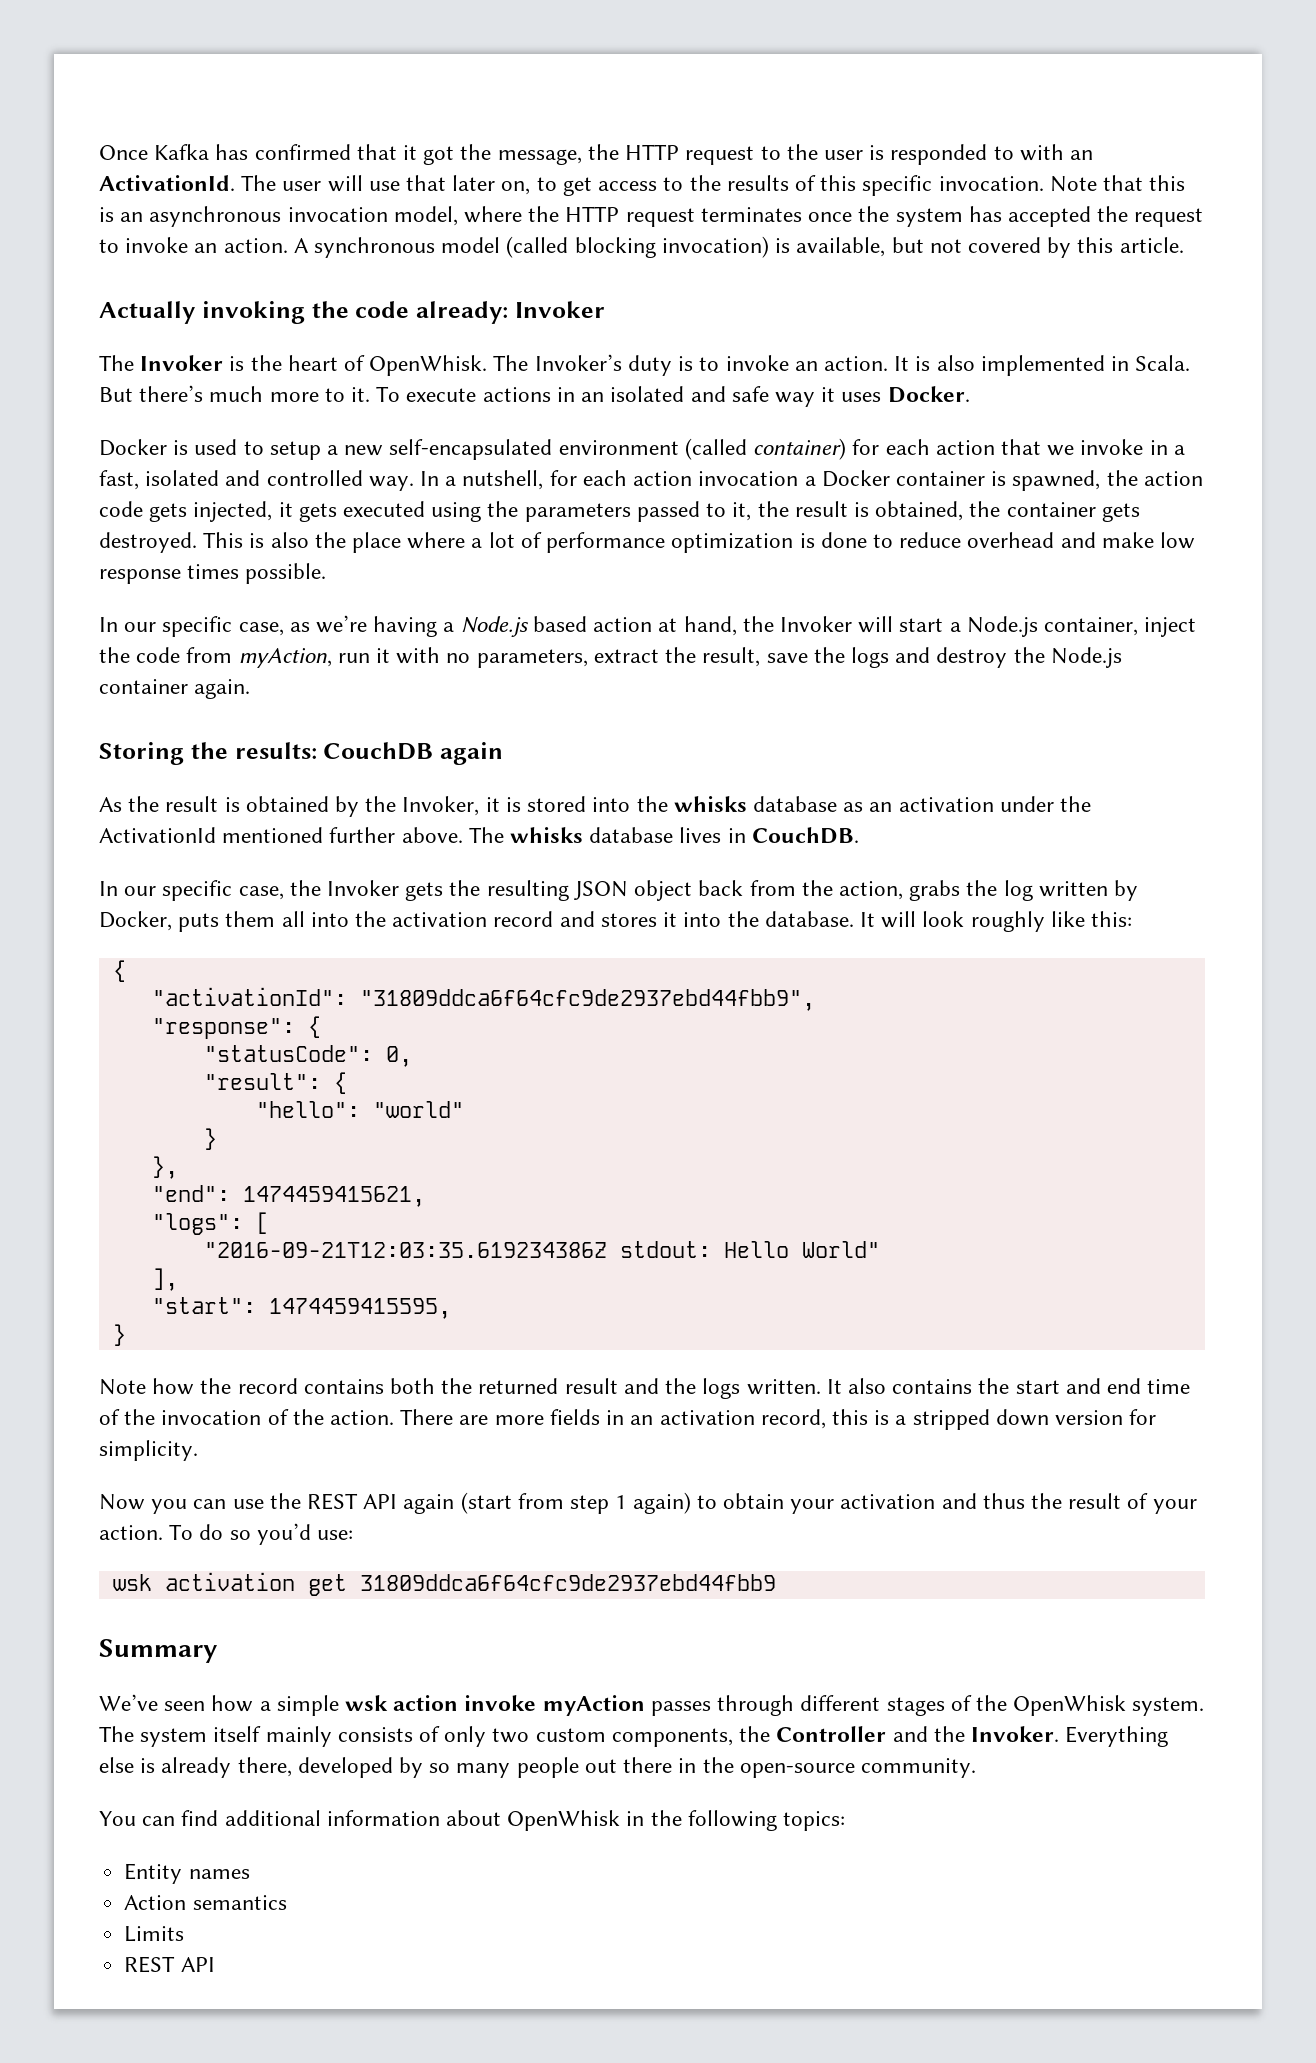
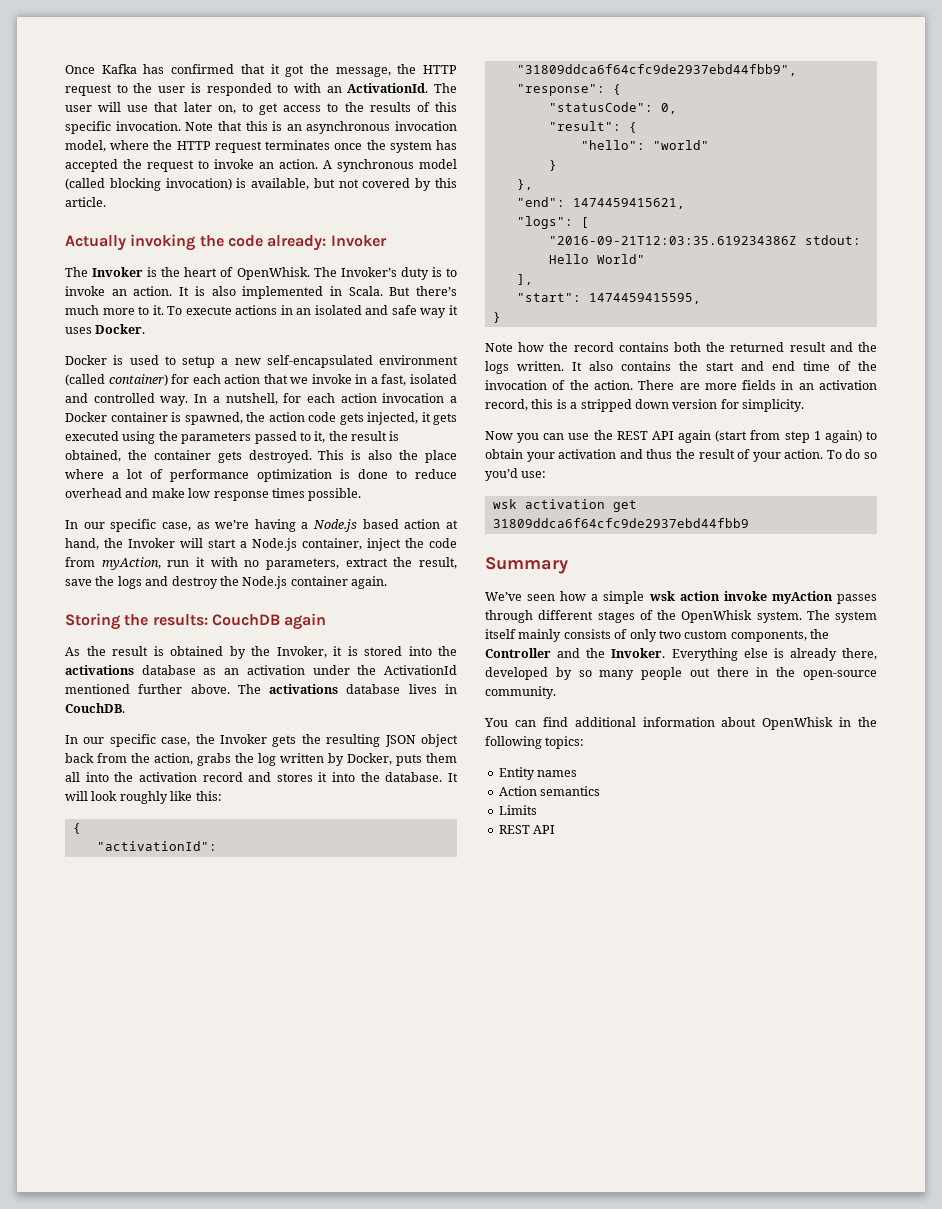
- As the result is obtained by the Invoker, it is stored into the whisks database as an activation under the ActivationId mentioned further above.
+ As the result is obtained by the Invoker, it is stored into the activations database as an activation under the ActivationId mentioned further above.
- The whisks database lives in CouchDB.
+ The activations database lives in CouchDB.

